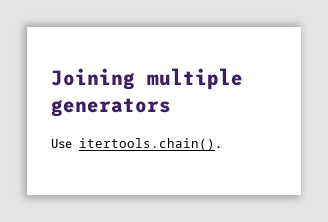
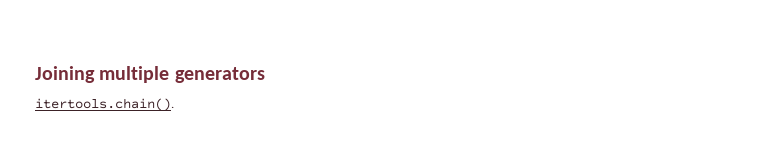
- Use itertools.chain().
+ itertools.chain().

